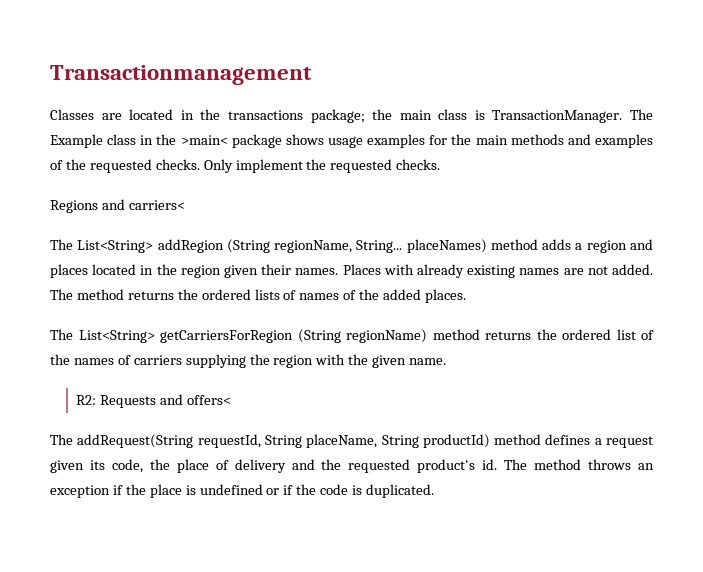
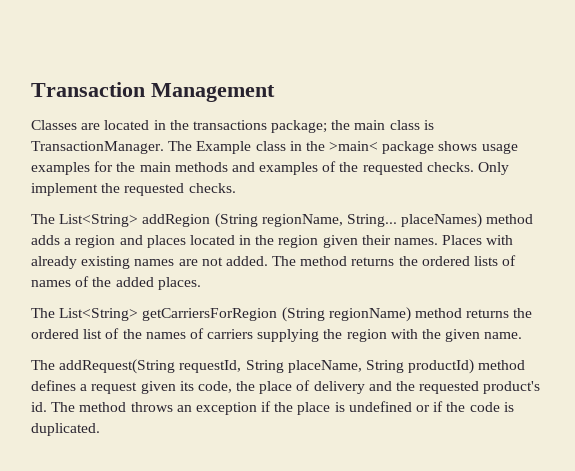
- Transactionmanagement
+ Transaction Management
- Regions and carriers<
- R2: Requests and offers<

